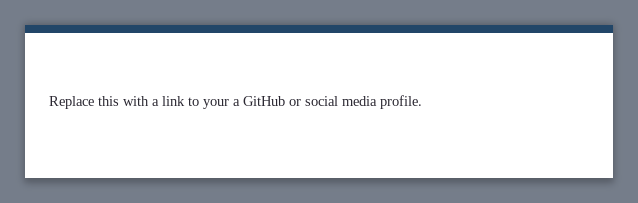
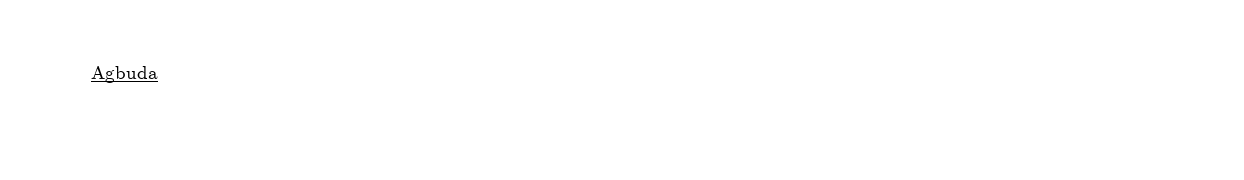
- Replace this with a link to your a GitHub or social media profile.
+ Agbuda

